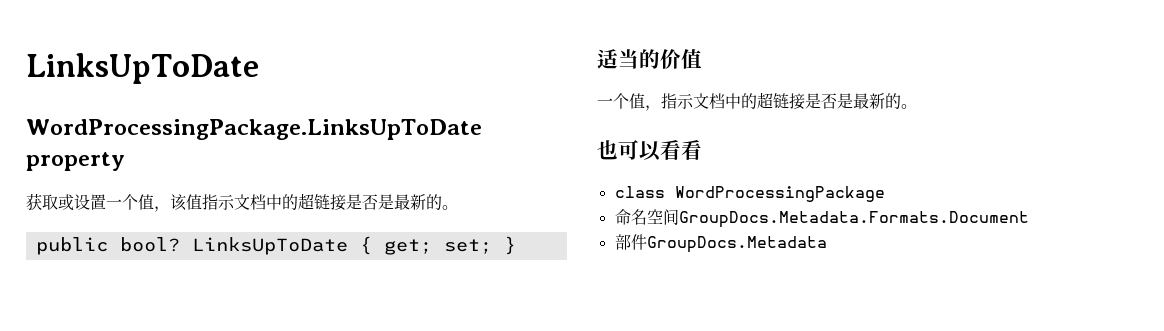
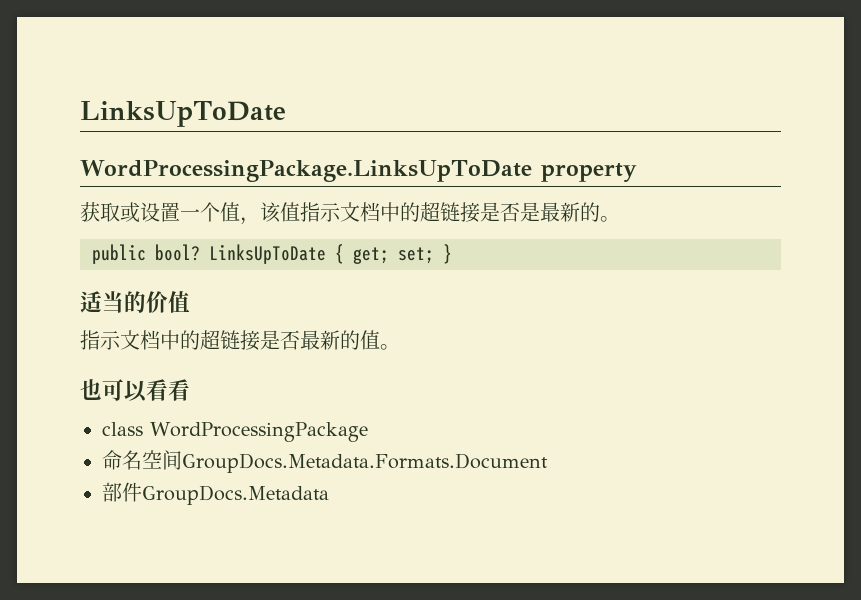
- 一个值，指示文档中的超链接是否是最新的。
+ 指示文档中的超链接是否最新的值。

